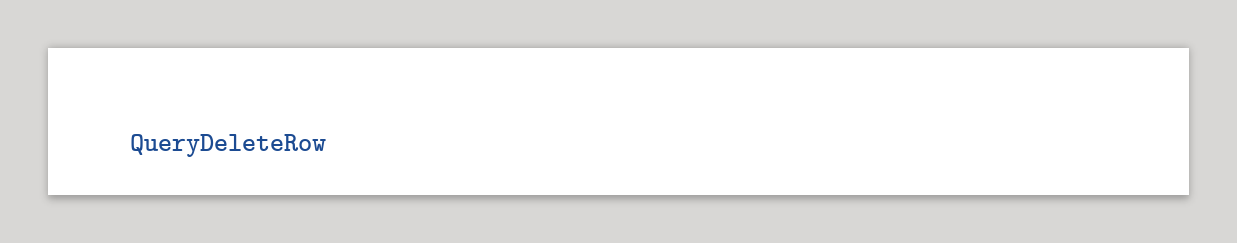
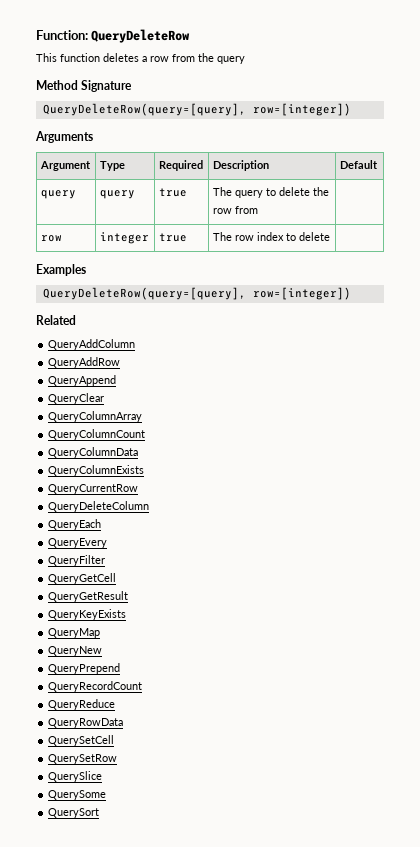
- QueryDeleteRow
+ Function: QueryDeleteRow
+ This function deletes a row from the query
+ Method Signature
+ QueryDeleteRow(query=[query], row=[integer])
+ Arguments
+ Argument | Type | Required | Description | Default
+ query | query | true | The query to delete the row from |
+ row | integer | true | The row index to delete |
+ Examples
+ QueryDeleteRow(query=[query], row=[integer])
+ Related
+ QueryAddColumn
+ QueryAddRow
+ QueryAppend
+ QueryClear
+ QueryColumnArray
+ QueryColumnCount
+ QueryColumnData
+ QueryColumnExists
+ QueryCurrentRow
+ QueryDeleteColumn
+ QueryEach
+ QueryEvery
+ QueryFilter
+ QueryGetCell
+ QueryGetResult
+ QueryKeyExists
+ QueryMap
+ QueryNew
+ QueryPrepend
+ QueryRecordCount
+ QueryReduce
+ QueryRowData
+ QuerySetCell
+ QuerySetRow
+ QuerySlice
+ QuerySome
+ QuerySort

